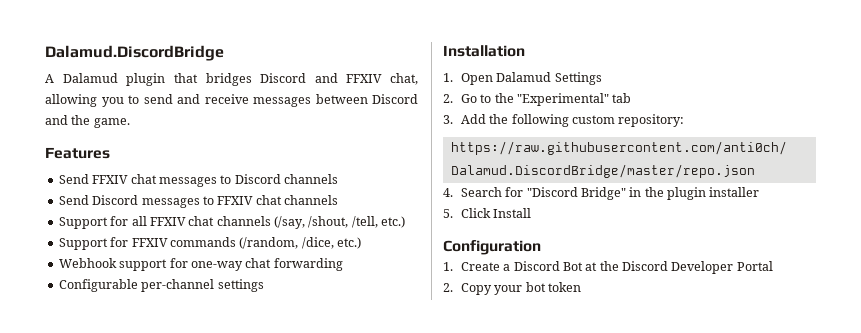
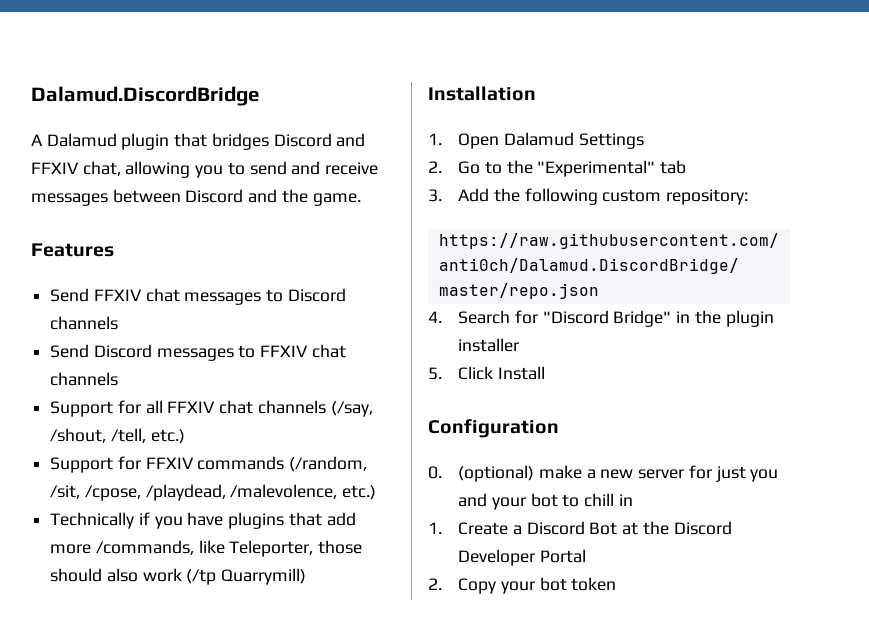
- Support for FFXIV commands (/random, /dice, etc.)
- Webhook support for one-way chat forwarding
- Configurable per-channel settings
+ Support for FFXIV commands (/random, /sit, /cpose, /playdead, /malevolence, etc.)
+ Technically if you have plugins that add more /commands, like Teleporter, those should also work (/tp Quarrymill)
+ 0. (optional) make a new server for just you and your bot to chill in

